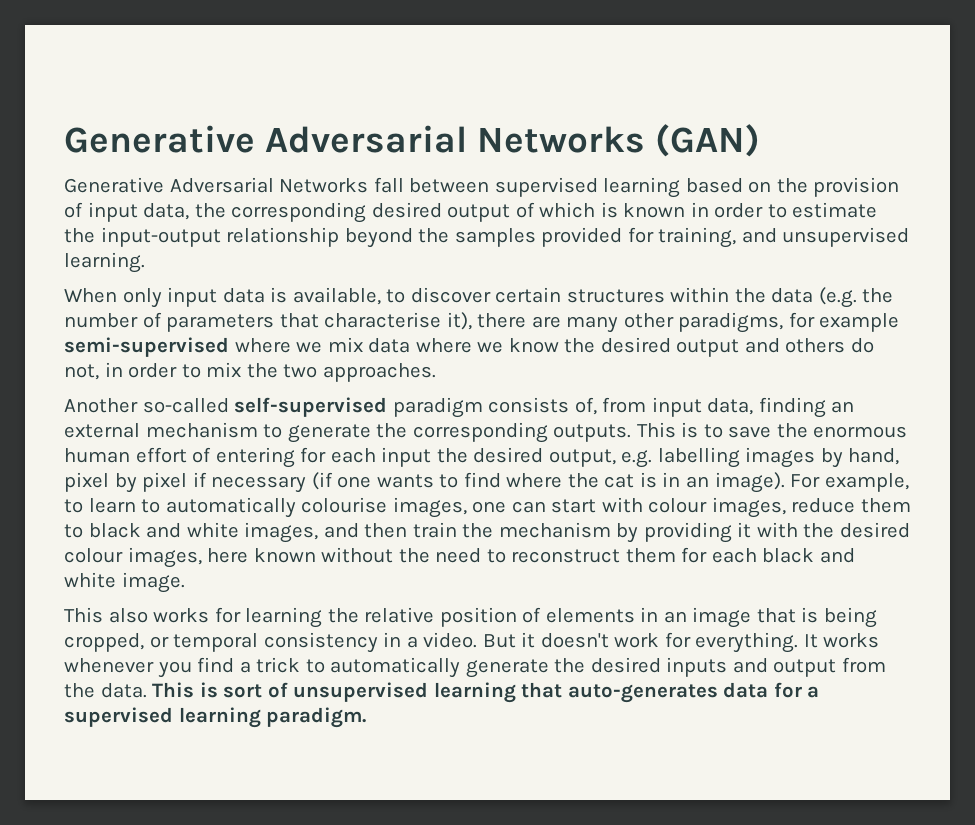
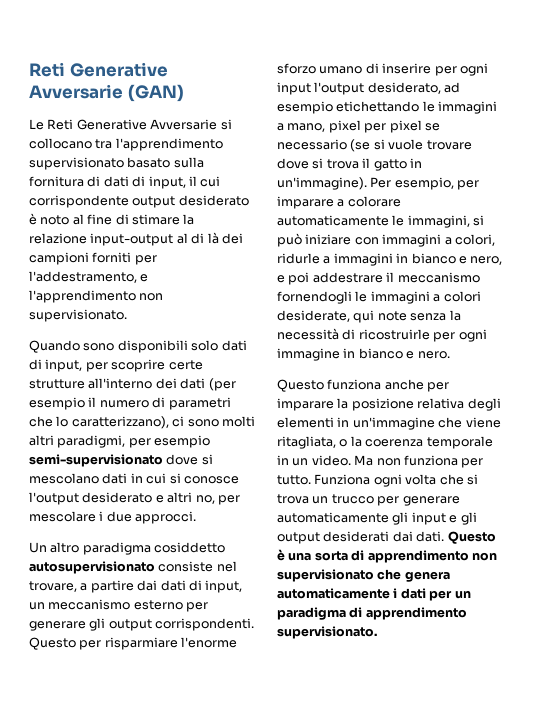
- Generative Adversarial Networks (GAN)
- Generative Adversarial Networks fall between supervised learning based on the provision of input data, the corresponding desired output of which is known in order to estimate the input-output relationship beyond the samples provided for training, and unsupervised learning.
- When only input data is available, to discover certain structures within the data (e.g. the number of parameters that characterise it), there are many other paradigms, for example semi-supervised where we mix data where we know the desired output and others do not, in order to mix the two approaches.
- Another so-called self-supervised paradigm consists of, from input data, finding an external mechanism to generate the corresponding outputs. This is to save the enormous human effort of entering for each input the desired output, e.g. labelling images by hand, pixel by pixel if necessary (if one wants to find where the cat is in an image). For example, to learn to automatically colourise images, one can start with colour images, reduce them to black and white images, and then train the mechanism by providing it with the desired colour images, here known without the need to reconstruct them for each black and white image.
- This also works for learning the relative position of elements in an image that is being cropped, or temporal consistency in a video. But it doesn't work for everything. It works whenever you find a trick to automatically generate the desired inputs and output from the data. This is sort of unsupervised learning that auto-generates data for a supervised learning paradigm.
+ Reti Generative Avversarie (GAN)
+ Le Reti Generative Avversarie si collocano tra l'apprendimento supervisionato basato sulla fornitura di dati di input, il cui corrispondente output desiderato è noto al fine di stimare la relazione input-output al di là dei campioni forniti per l'addestramento, e l'apprendimento non supervisionato.
+ Quando sono disponibili solo dati di input, per scoprire certe strutture all'interno dei dati (per esempio il numero di parametri che lo caratterizzano), ci sono molti altri paradigmi, per esempio semi-supervisionato dove si mescolano dati in cui si conosce l'output desiderato e altri no, per mescolare i due approcci.
+ Un altro paradigma cosiddetto autosupervisionato consiste nel trovare, a partire dai dati di input, un meccanismo esterno per generare gli output corrispondenti. Questo per risparmiare l'enorme sforzo umano di inserire per ogni input l'output desiderato, ad esempio etichettando le immagini a mano, pixel per pixel se necessario (se si vuole trovare dove si trova il gatto in un'immagine). Per esempio, per imparare a colorare automaticamente le immagini, si può iniziare con immagini a colori, ridurle a immagini in bianco e nero, e poi addestrare il meccanismo fornendogli le immagini a colori desiderate, qui note senza la necessità di ricostruirle per ogni immagine in bianco e nero.
+ Questo funziona anche per imparare la posizione relativa degli elementi in un'immagine che viene ritagliata, o la coerenza temporale in un video. Ma non funziona per tutto. Funziona ogni volta che si trova un trucco per generare automaticamente gli input e gli output desiderati dai dati. Questo è una sorta di apprendimento non supervisionato che genera automaticamente i dati per un paradigma di apprendimento supervisionato.

